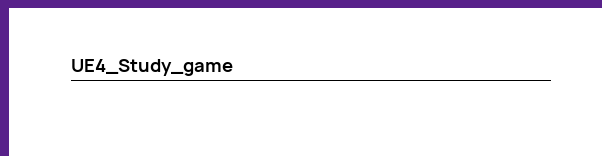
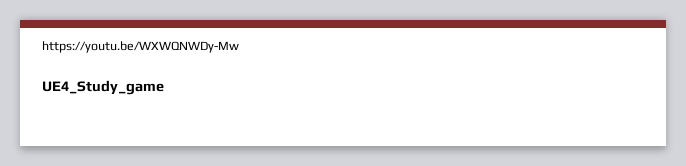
+ https://youtu.be/WXWQNWDy-Mw

